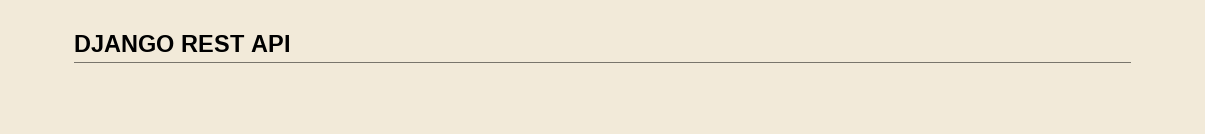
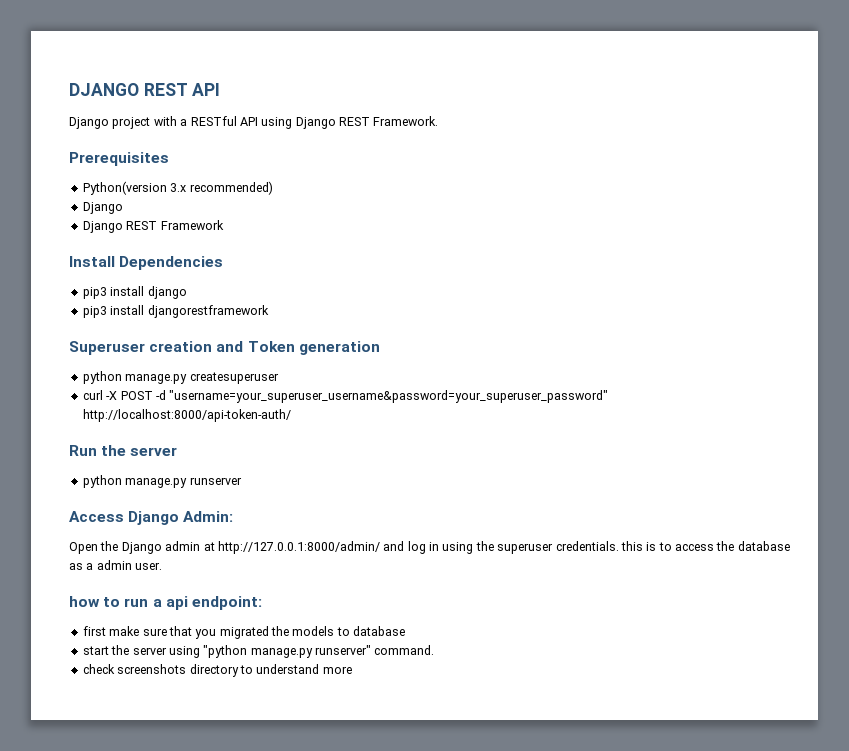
+ Django project with a RESTful API using Django REST Framework.
+ Prerequisites
+ Python(version 3.x recommended)
+ Django
+ Django REST Framework
+ Install Dependencies
+ pip3 install django
+ pip3 install djangorestframework
+ Superuser creation and Token generation
+ python manage.py createsuperuser
+ curl -X POST -d "username=your_superuser_username&password=your_superuser_password" http://localhost:8000/api-token-auth/
+ Run the server
+ python manage.py runserver
+ Access Django Admin:
+ Open the Django admin at http://127.0.0.1:8000/admin/ and log in using the superuser credentials. this is to access the database as a admin user.
+ how to run a api endpoint:
+ first make sure that you migrated the models to database
+ start the server using "python manage.py runserver" command.
+ check screenshots directory to understand more

